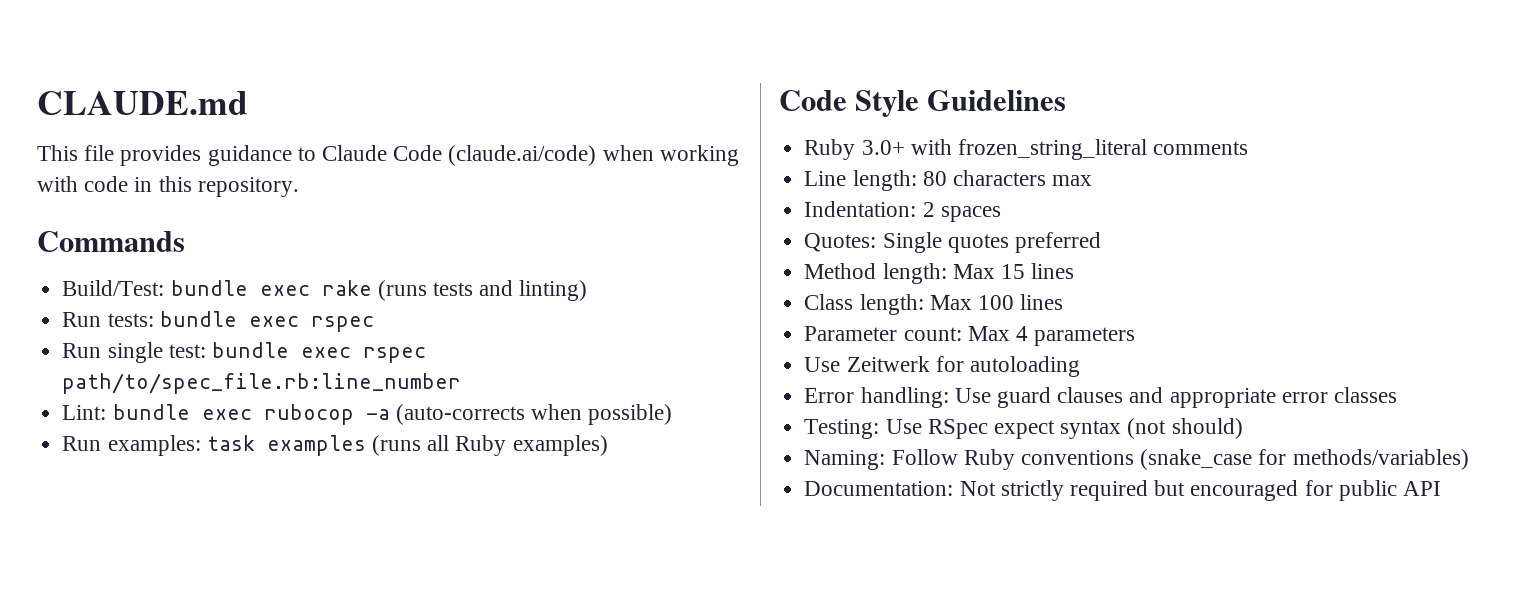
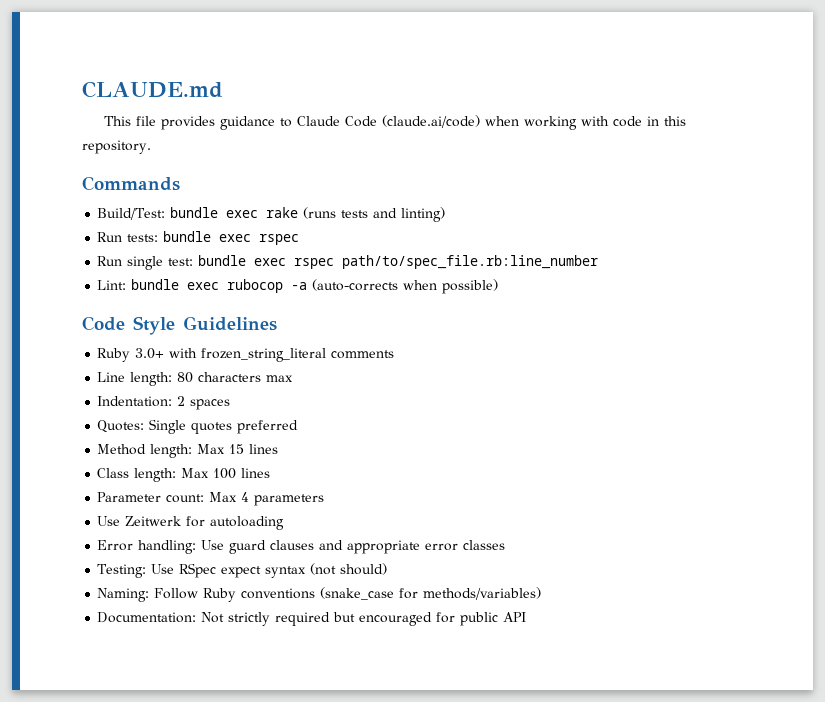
- Run examples: task examples (runs all Ruby examples)

